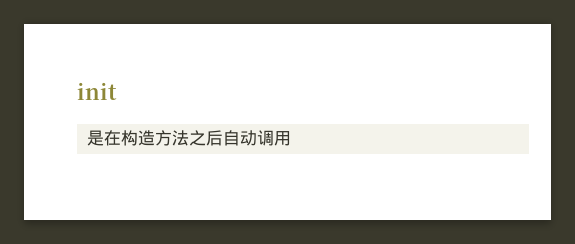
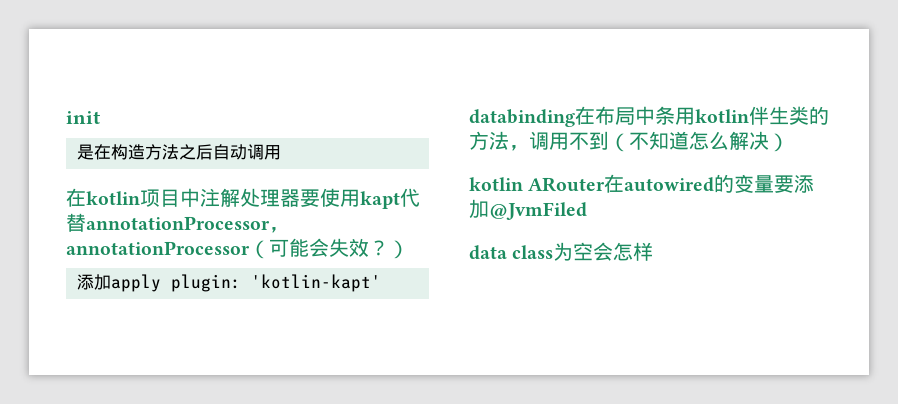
+ 在kotlin项目中注解处理器要使用kapt代替annotationProcessor，annotationProcessor（可能会失效？）
+ 添加apply plugin: 'kotlin-kapt'
+ databinding在布局中条用kotlin伴生类的方法，调用不到（不知道怎么解决）
+ kotlin ARouter在autowired的变量要添加@JvmFiled
+ data class为空会怎样

